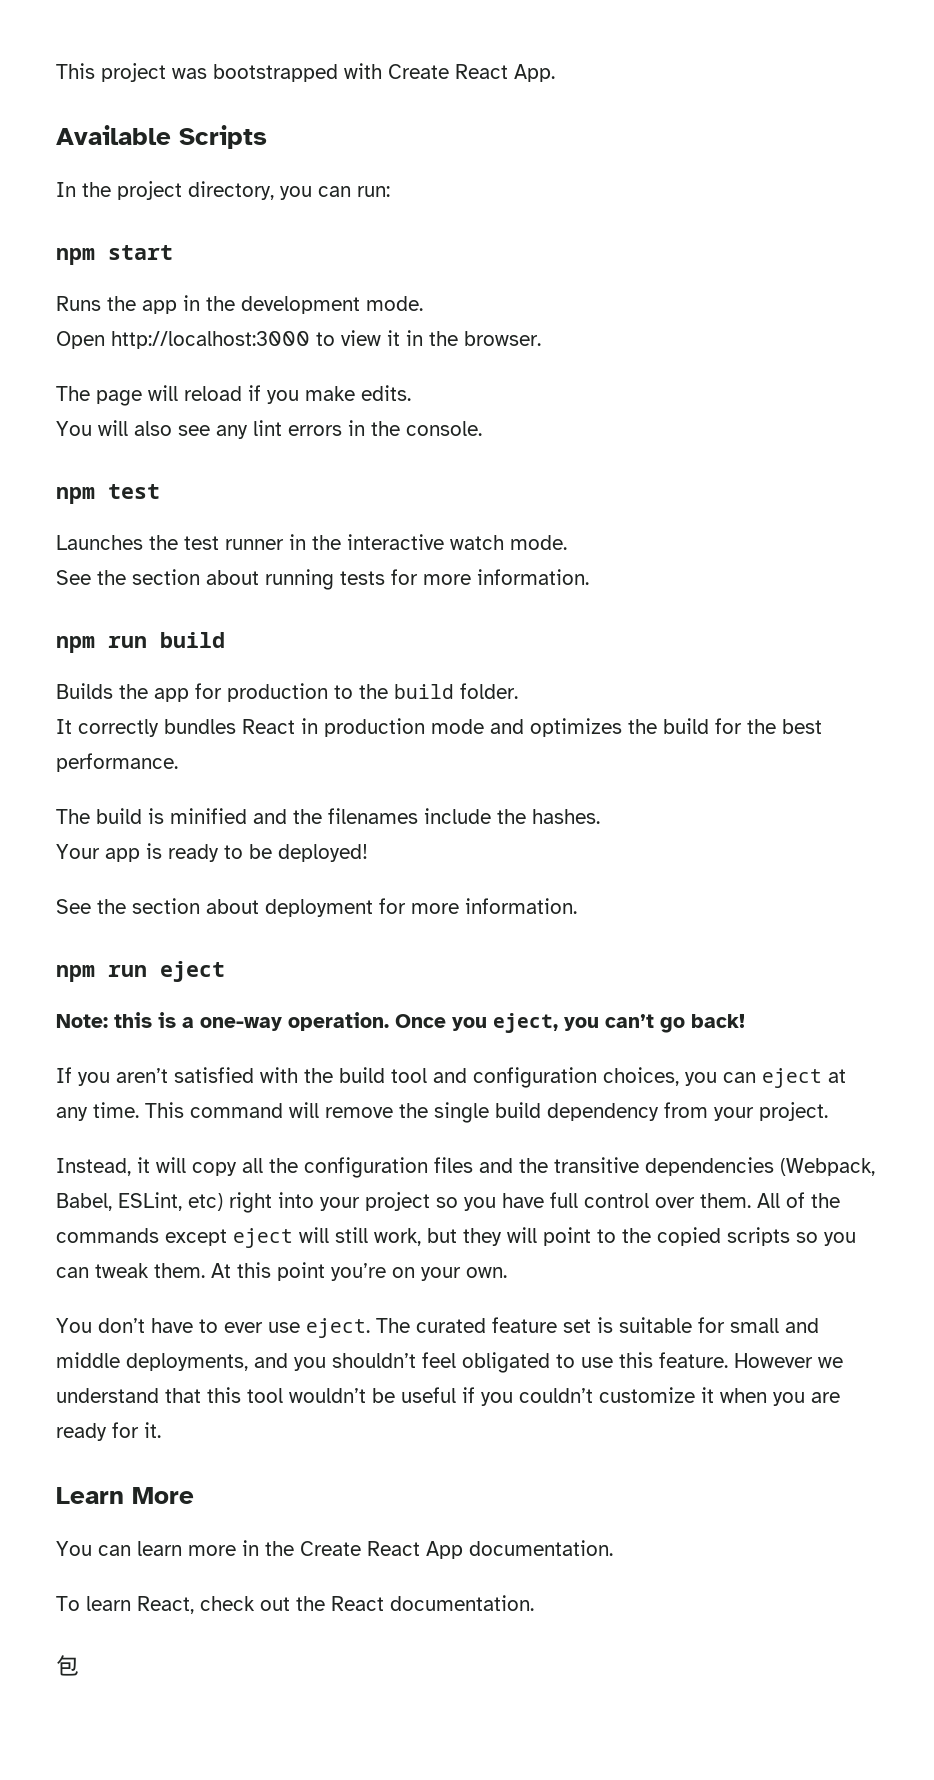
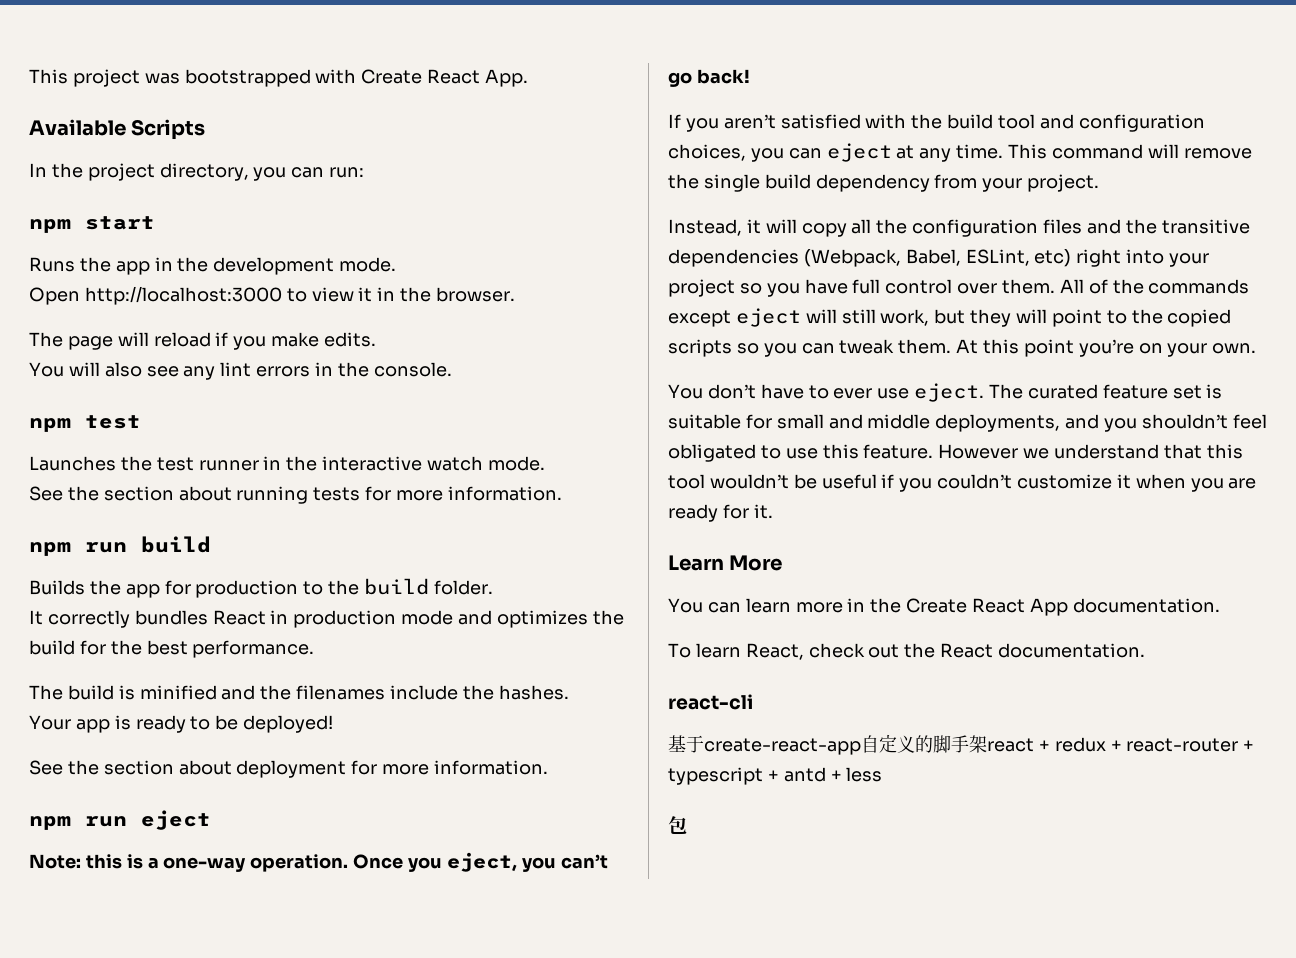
+ react-cli
+ 基于create-react-app自定义的脚手架react + redux + react-router + typescript + antd + less

